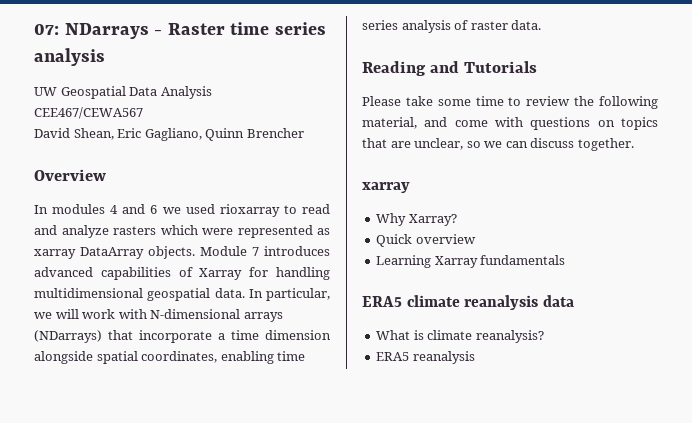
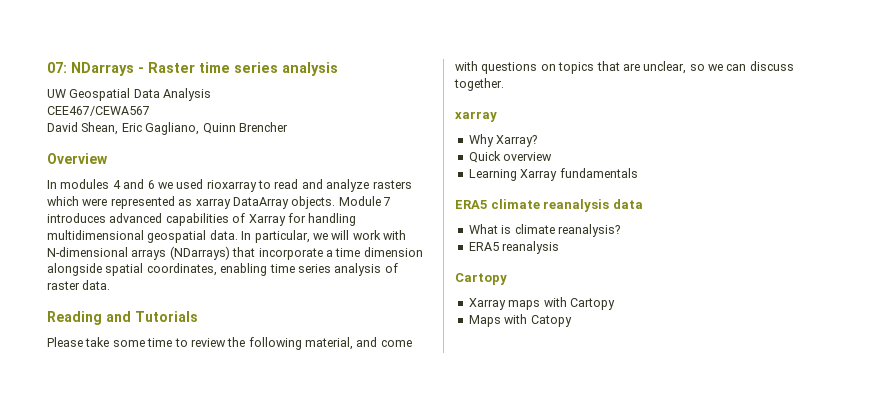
  ERA5 reanalysis
+ Cartopy
+ Xarray maps with Cartopy
+ Maps with Catopy

